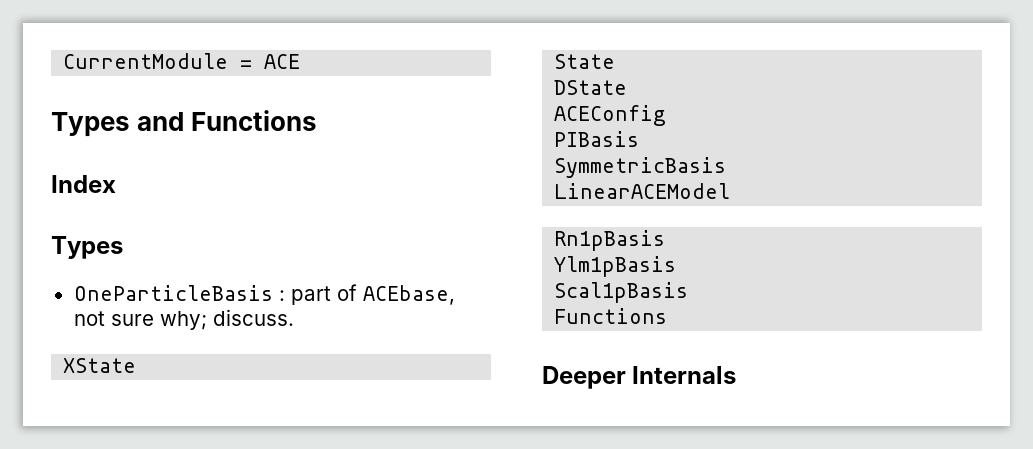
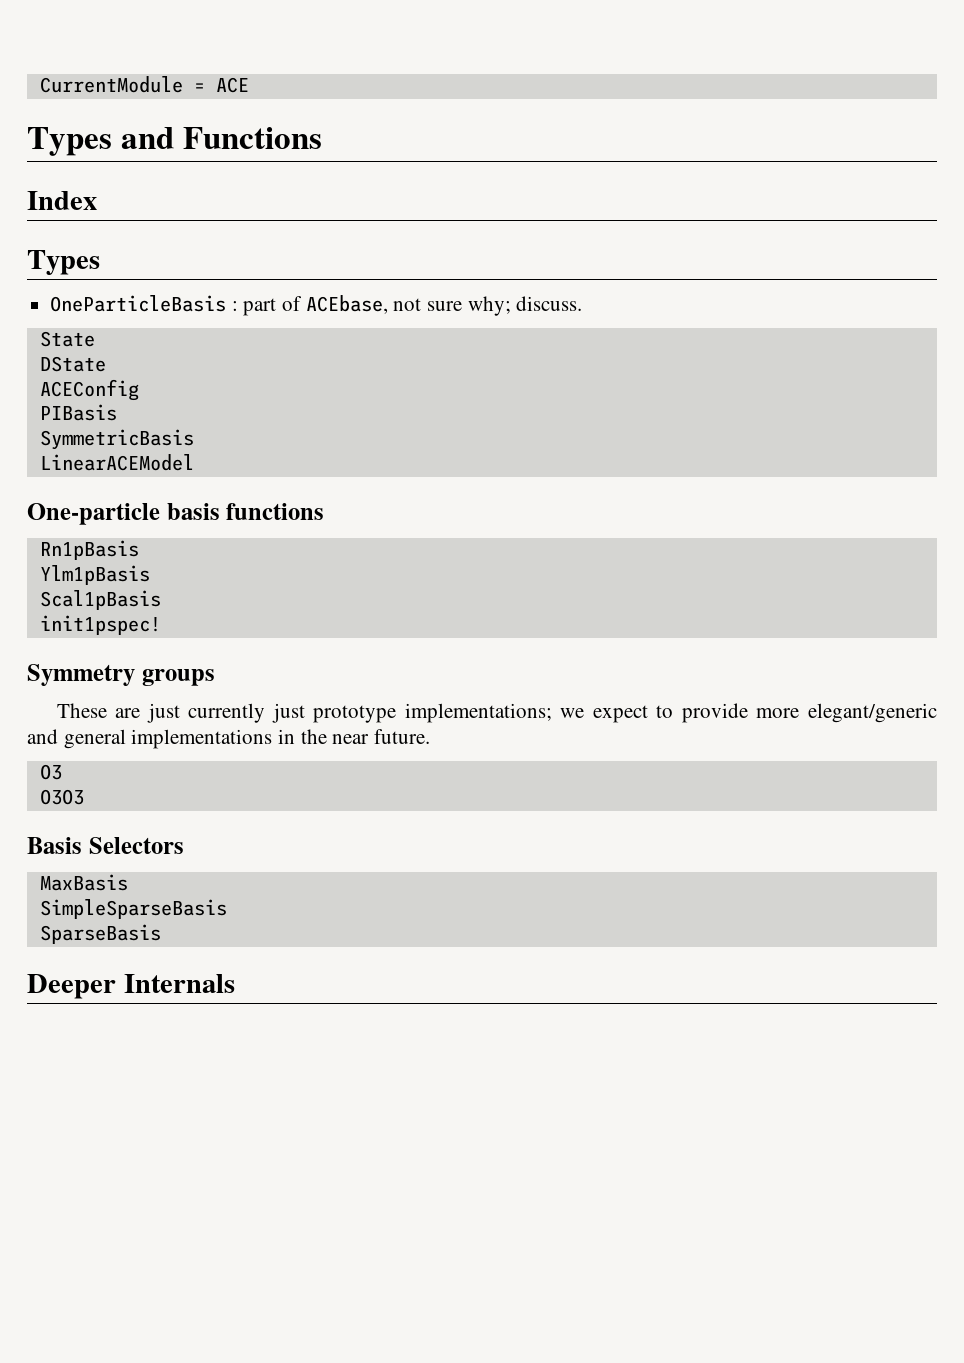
- XState
+ One-particle basis functions
  Scal1pBasis
- Functions
+ init1pspec!
+ Symmetry groups
+ These are just currently just prototype implementations; we expect to provide more elegant/generic and general implementations in the near future.
+ O3
+ O3O3
+ Basis Selectors
+ MaxBasis
+ SimpleSparseBasis
+ SparseBasis

